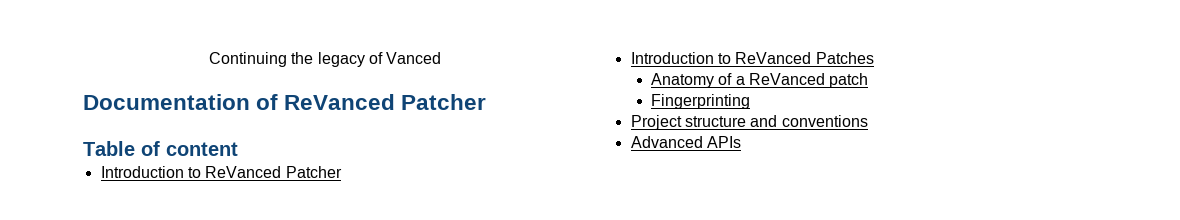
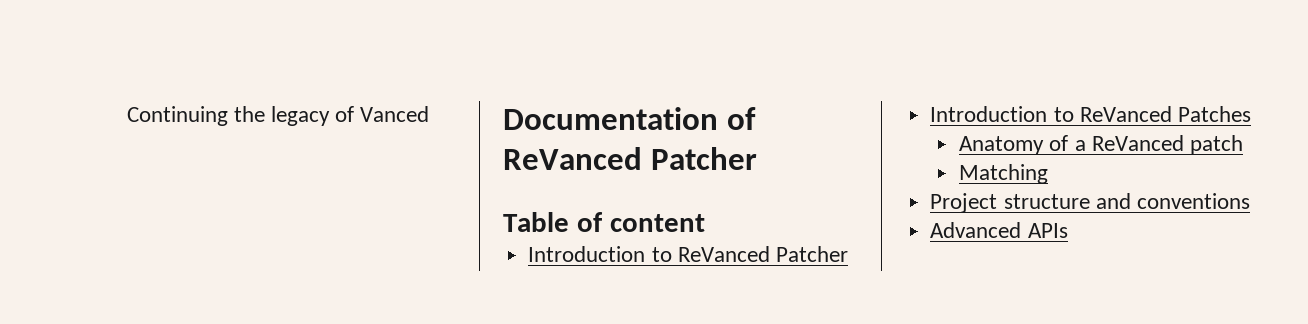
- Fingerprinting
+ Matching

